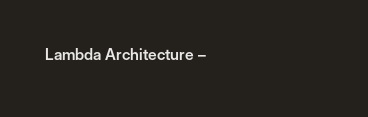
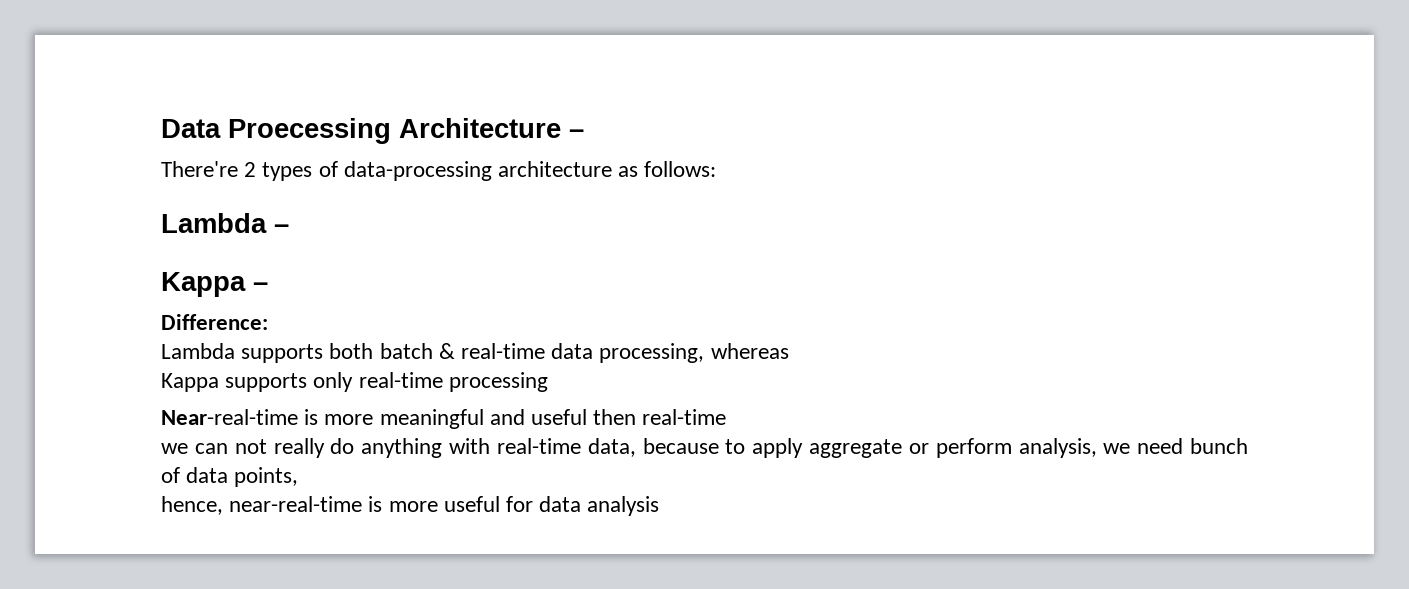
- Lambda Architecture –
+ Data Proecessing Architecture –
+ There're 2 types of data-processing architecture as follows:
+ Lambda –
+ Kappa –
+ Difference:
+ Lambda supports both batch & real-time data processing, whereas
+ Kappa supports only real-time processing
+ Near-real-time is more meaningful and useful then real-time
+ we can not really do anything with real-time data, because to apply aggregate or perform analysis, we need bunch of data points,
+ hence, near-real-time is more useful for data analysis

